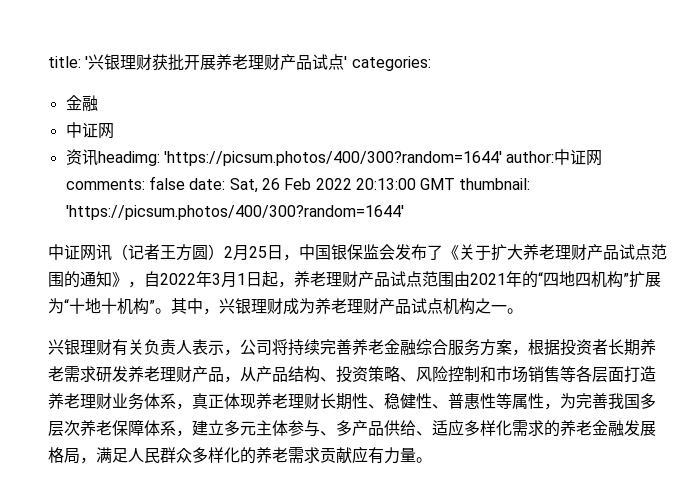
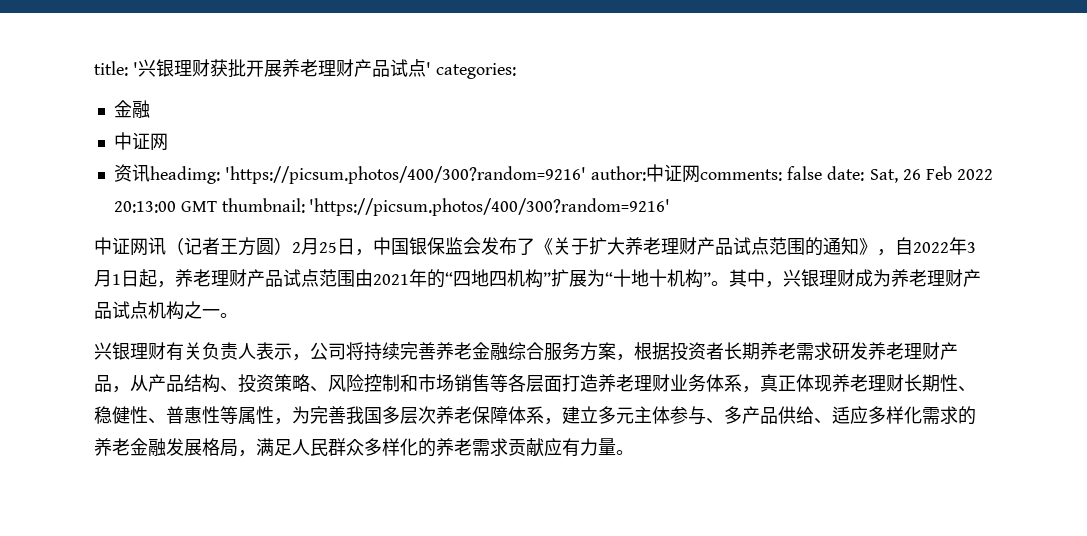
- 资讯headimg: 'https://picsum.photos/400/300?random=1644' author:中证网comments: false date: Sat, 26 Feb 2022 20:13:00 GMT thumbnail: 'https://picsum.photos/400/300?random=1644'
+ 资讯headimg: 'https://picsum.photos/400/300?random=9216' author:中证网comments: false date: Sat, 26 Feb 2022 20:13:00 GMT thumbnail: 'https://picsum.photos/400/300?random=9216'

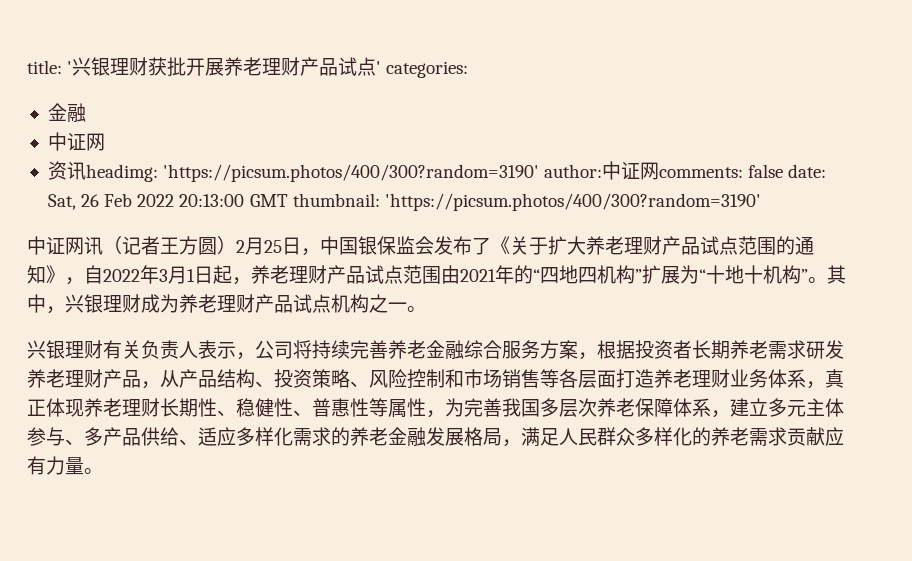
- 资讯headimg: 'https://picsum.photos/400/300?random=9216' author:中证网comments: false date: Sat, 26 Feb 2022 20:13:00 GMT thumbnail: 'https://picsum.photos/400/300?random=9216'
+ 资讯headimg: 'https://picsum.photos/400/300?random=3190' author:中证网comments: false date: Sat, 26 Feb 2022 20:13:00 GMT thumbnail: 'https://picsum.photos/400/300?random=3190'

